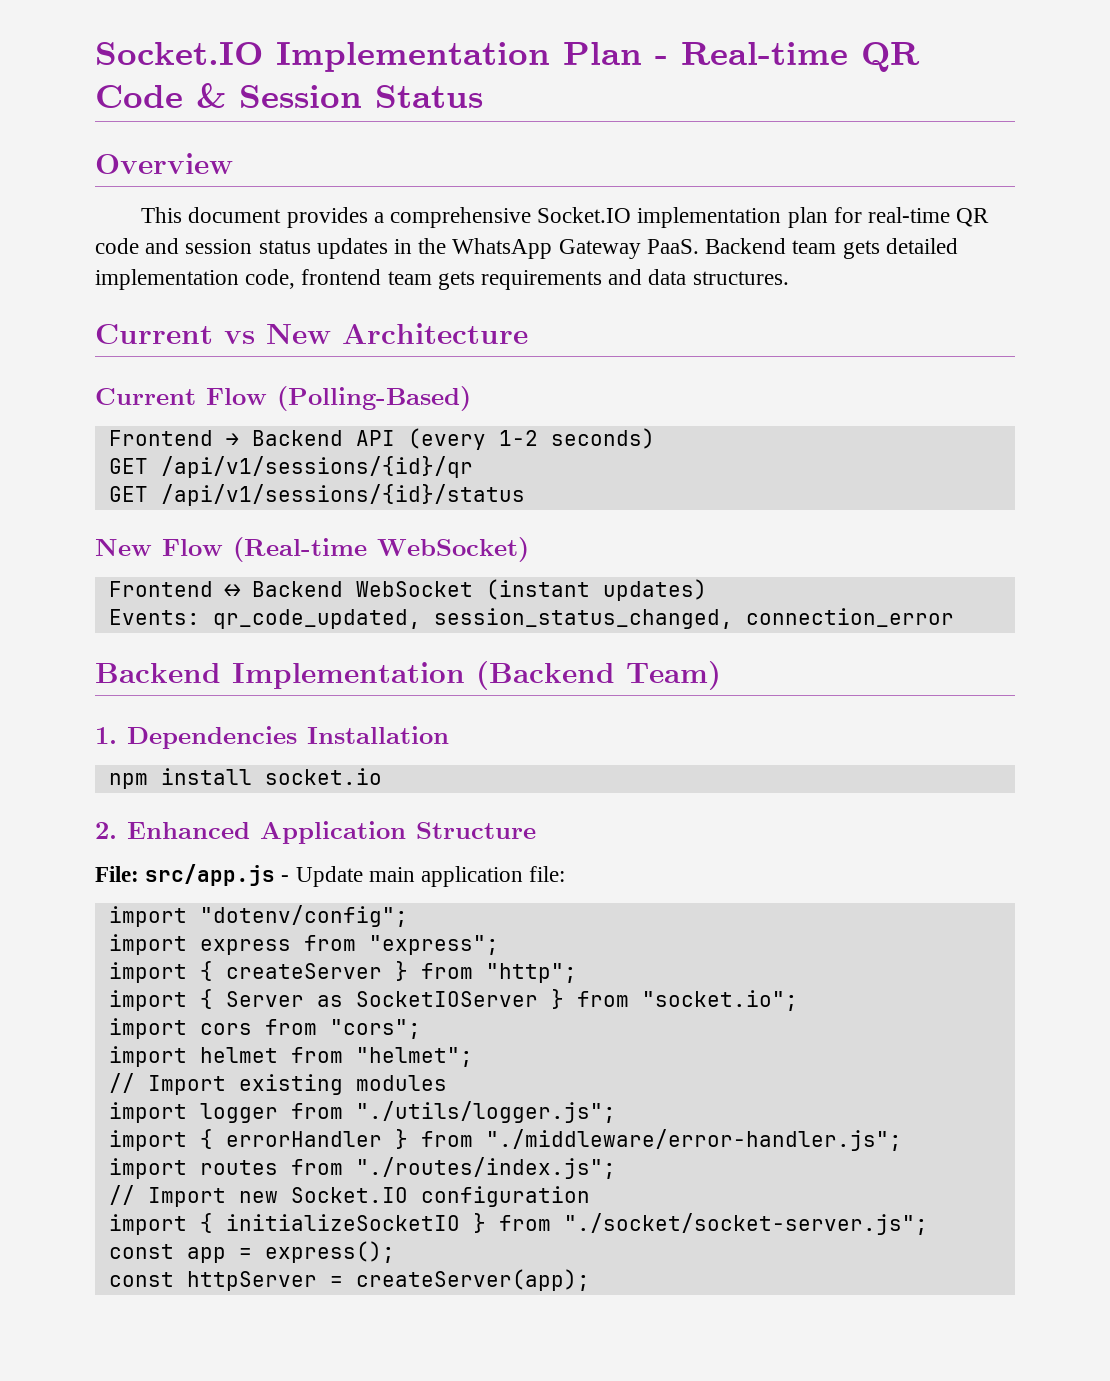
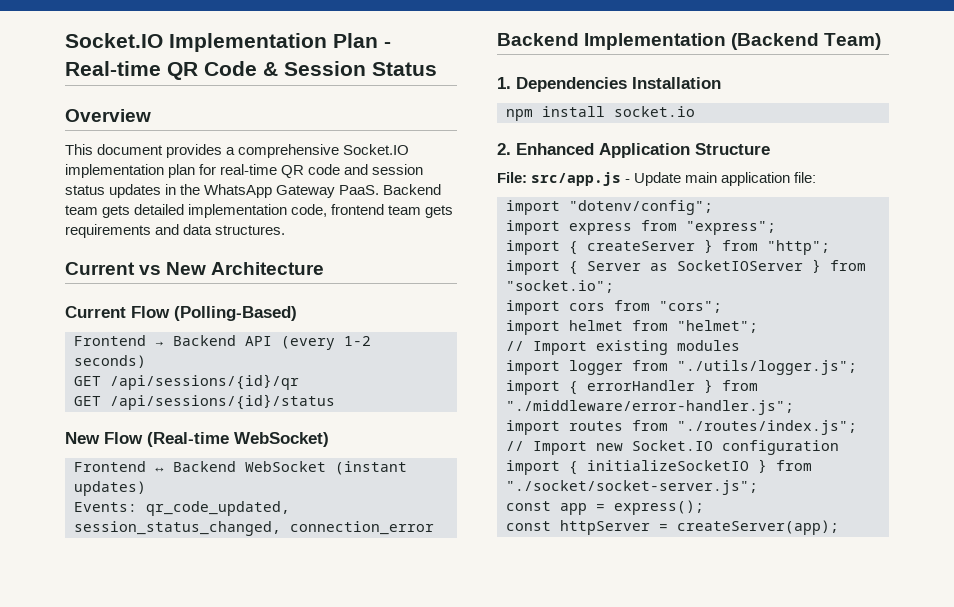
- GET /api/v1/sessions/{id}/qr
- GET /api/v1/sessions/{id}/status
+ GET /api/sessions/{id}/qr
+ GET /api/sessions/{id}/status

